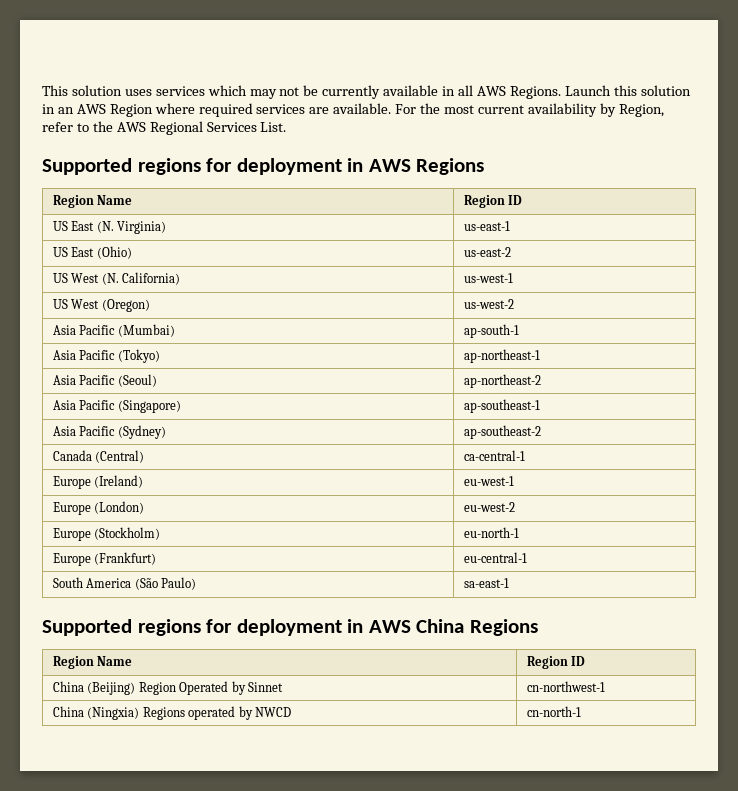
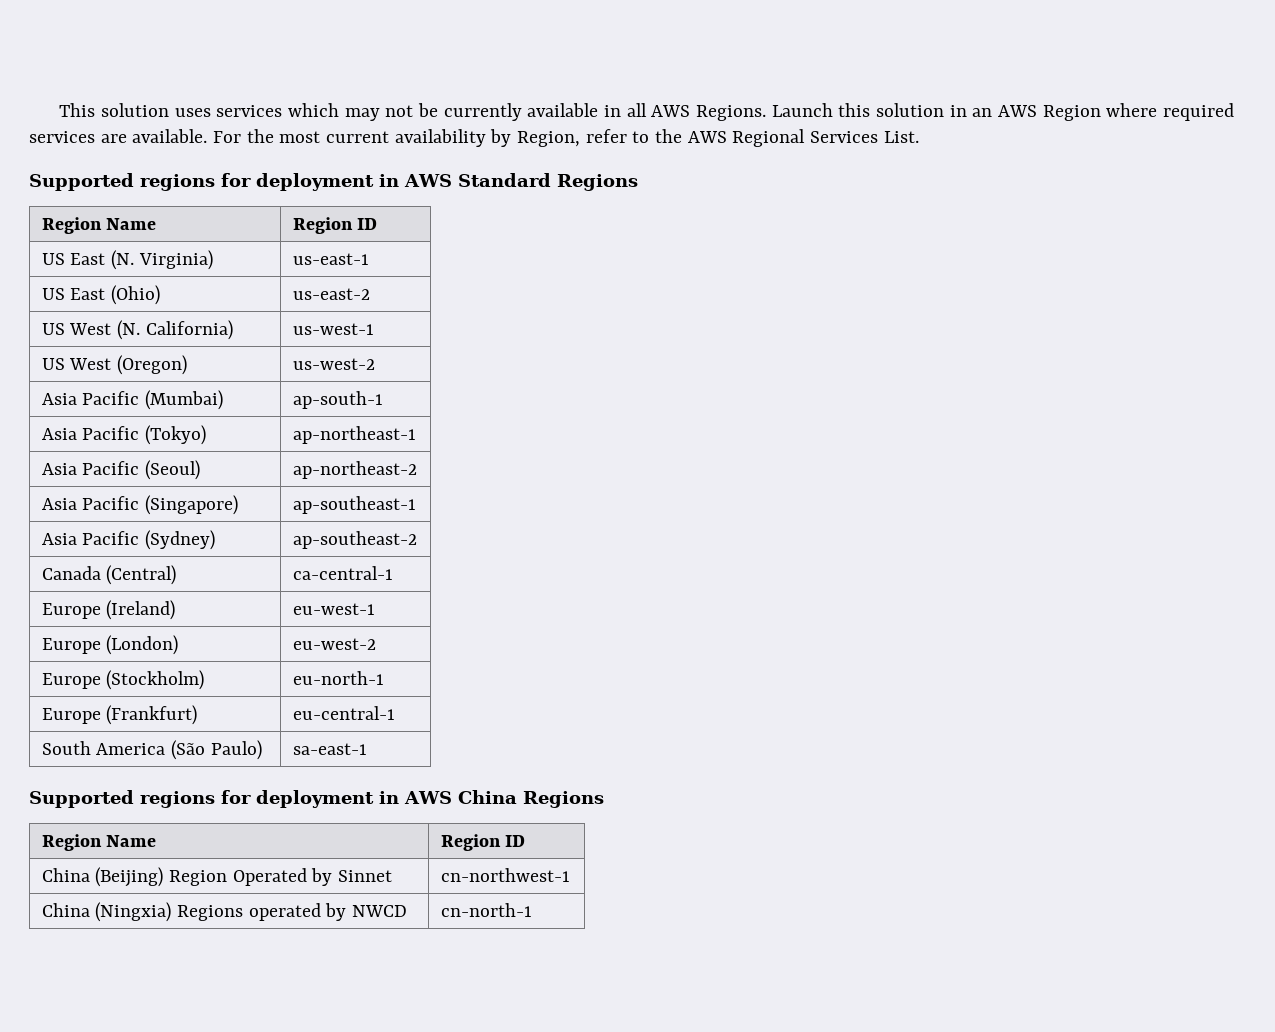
- Supported regions for deployment in AWS Regions
+ Supported regions for deployment in AWS Standard Regions

